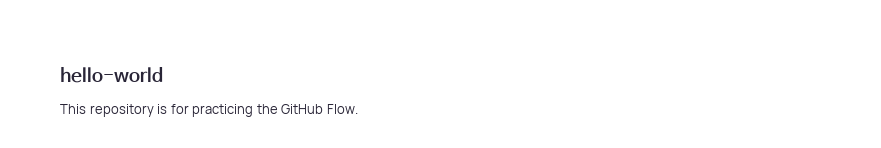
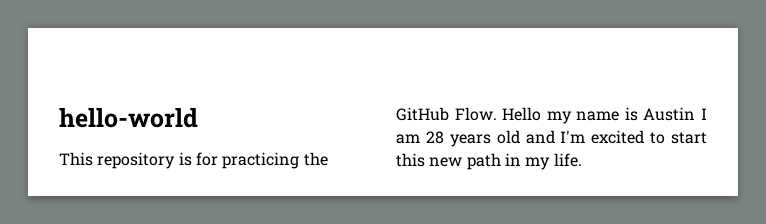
+ Hello my name is Austin I am 28 years old and I'm excited to start this new path in my life.

